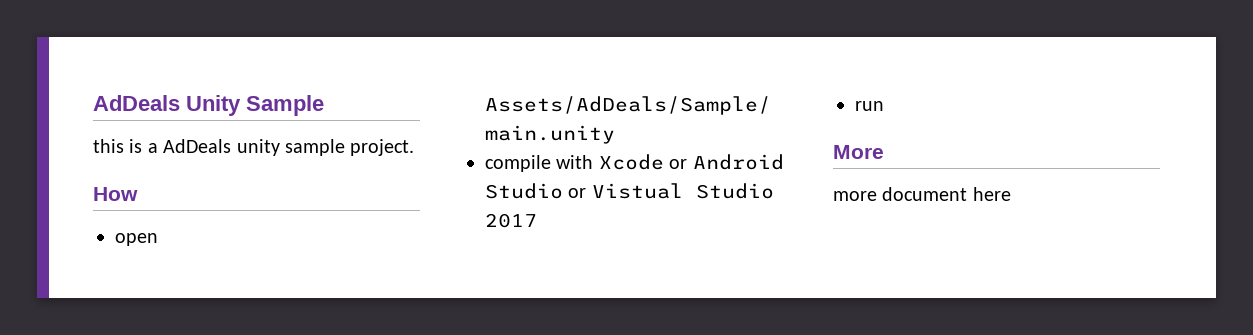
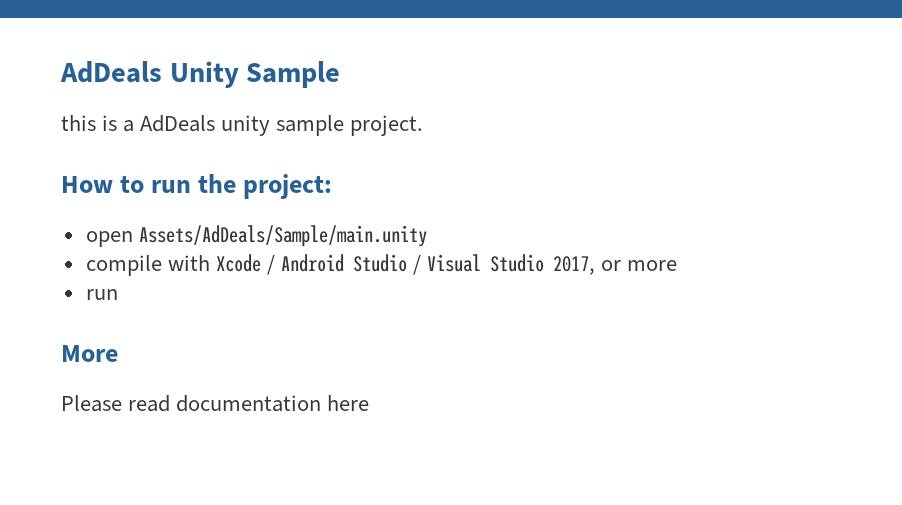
- How
+ How to run the project:
- compile with Xcode or Android Studio or Vistual Studio 2017
+ compile with Xcode / Android Studio / Visual Studio 2017, or more
- more document here
+ Please read documentation here

